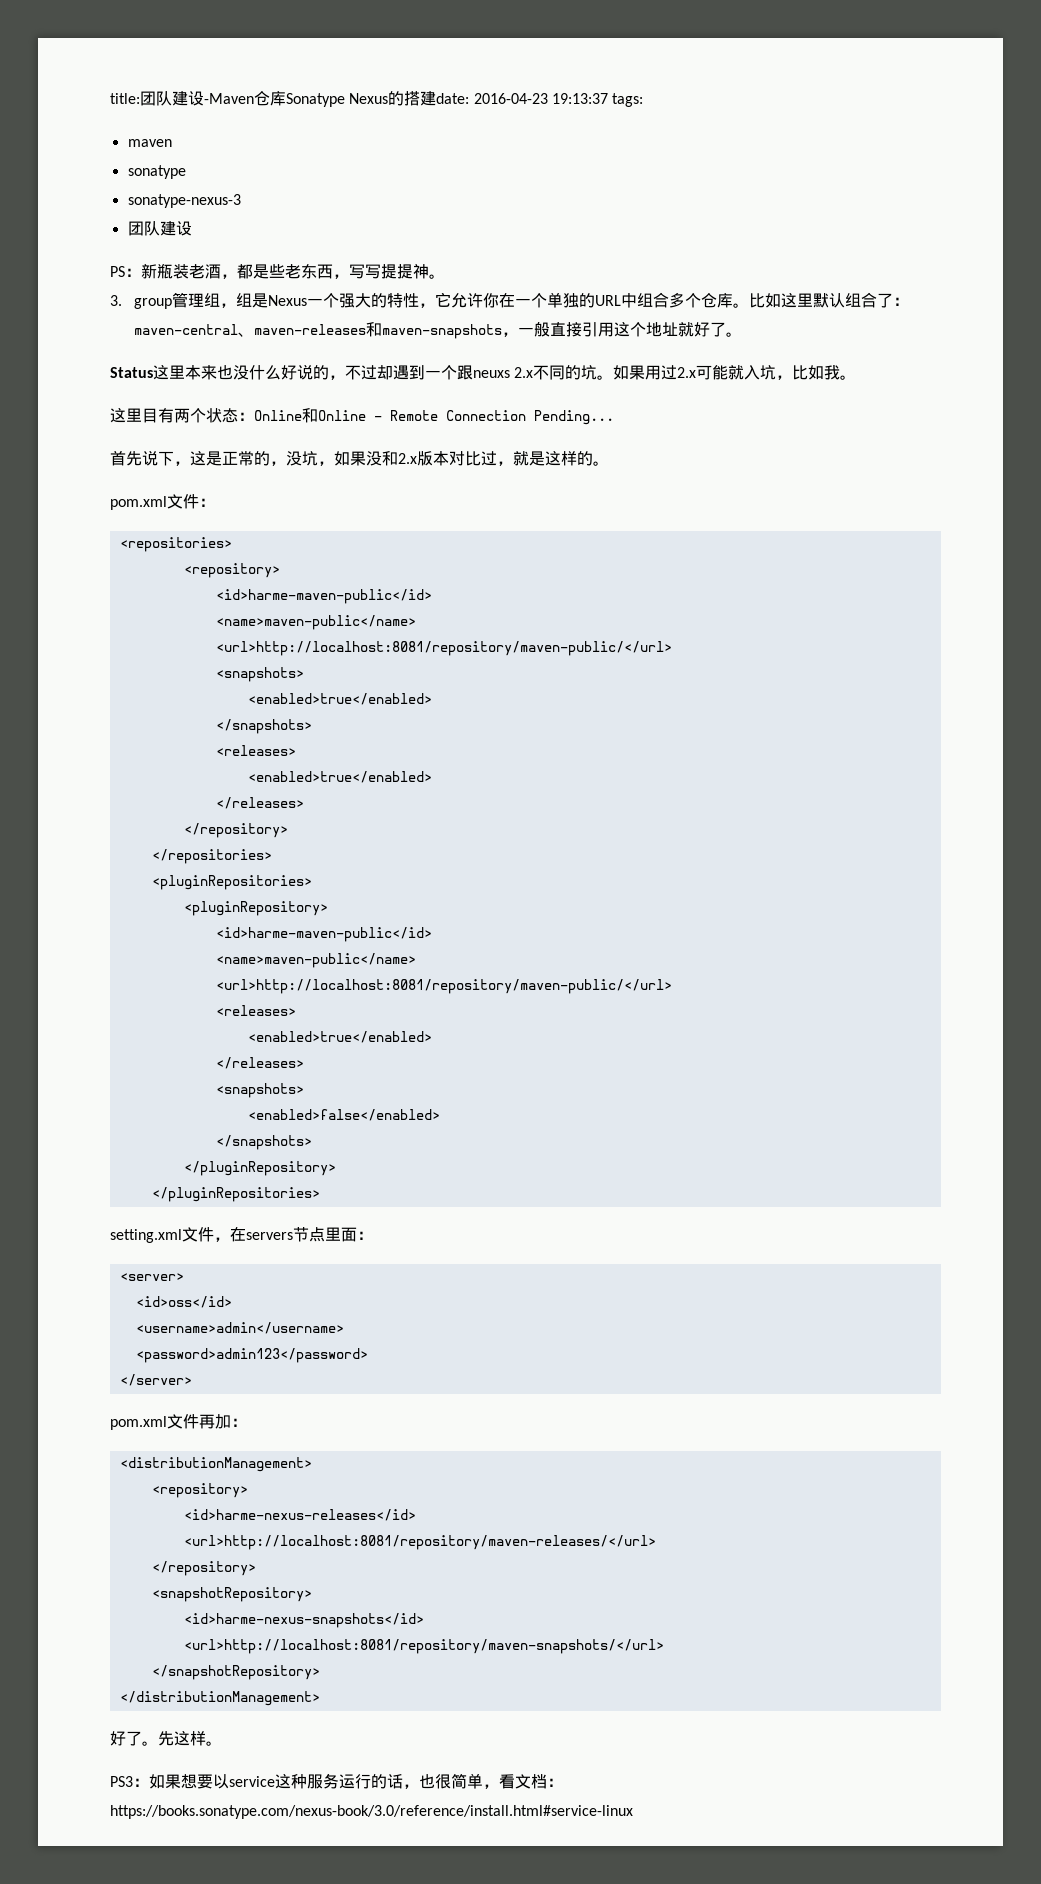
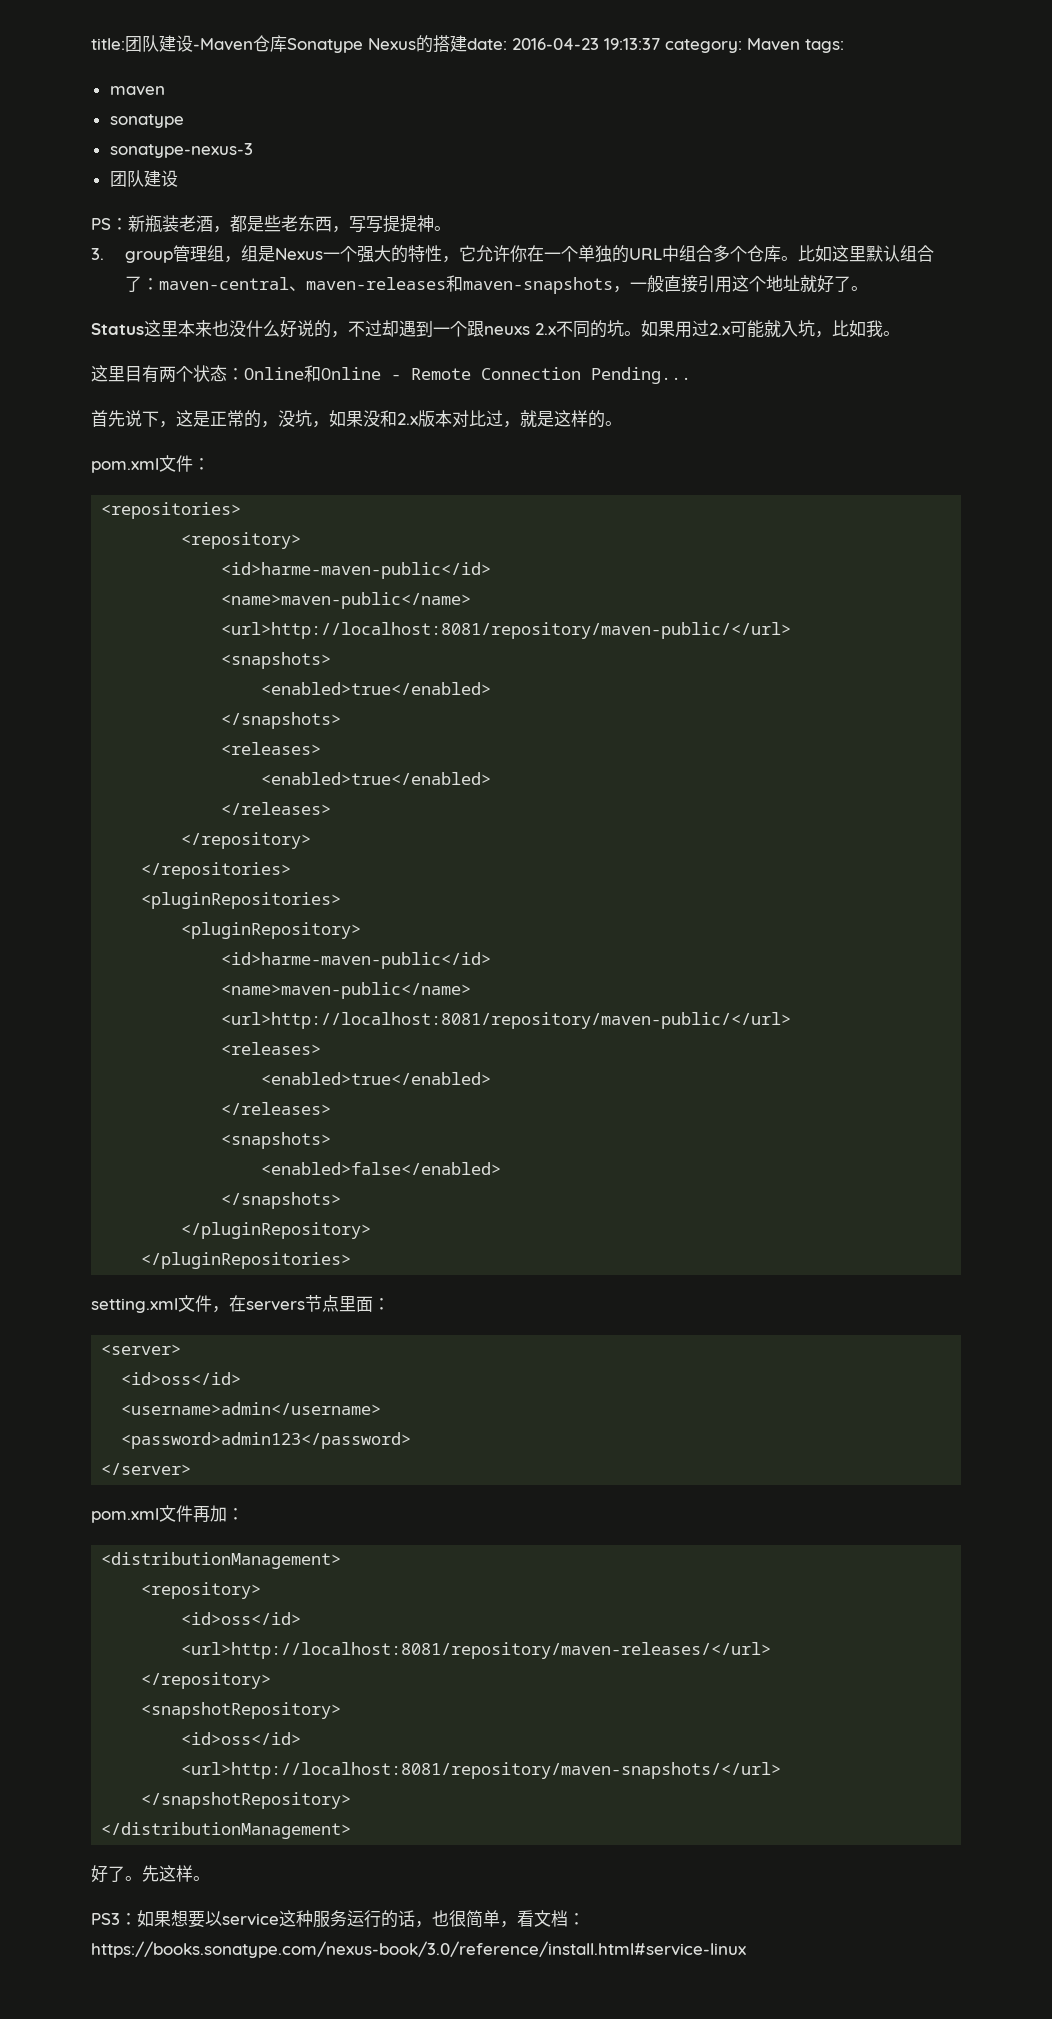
- title:团队建设-Maven仓库Sonatype Nexus的搭建date: 2016-04-23 19:13:37 tags:
+ title:团队建设-Maven仓库Sonatype Nexus的搭建date: 2016-04-23 19:13:37 category: Maven tags:
  <distributionManagement>
  <repository>
- <id>harme-nexus-releases</id>
+ <id>oss</id>
  <snapshotRepository>
- <id>harme-nexus-snapshots</id>
+ <id>oss</id>

